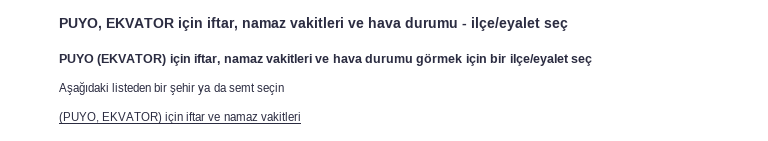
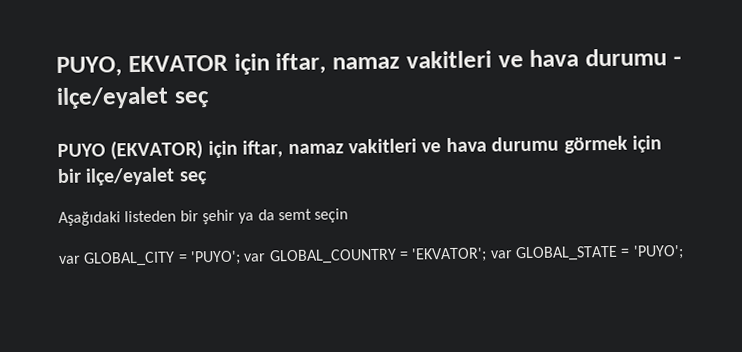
- (PUYO, EKVATOR) için iftar ve namaz vakitleri
+ var GLOBAL_CITY = 'PUYO'; var GLOBAL_COUNTRY = 'EKVATOR'; var GLOBAL_STATE = 'PUYO';

